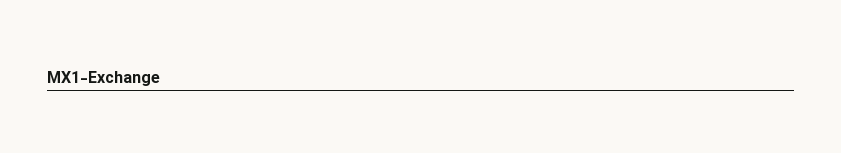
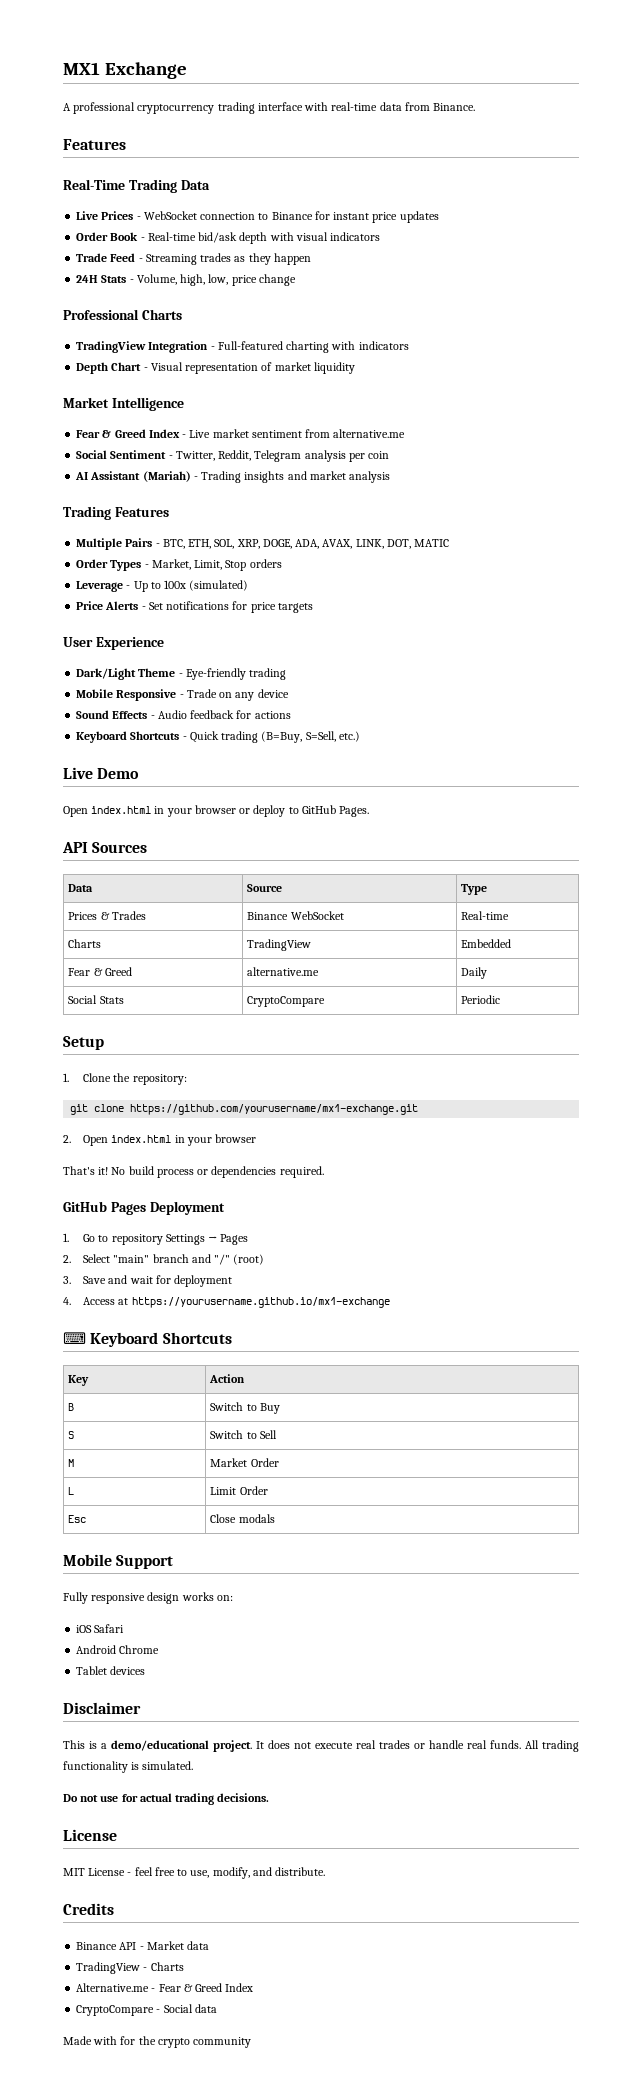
- MX1-Exchange
+ MX1 Exchange
+ A professional cryptocurrency trading interface with real-time data from Binance.
+ Features
+ Real-Time Trading Data
+ Live Prices - WebSocket connection to Binance for instant price updates
+ Order Book - Real-time bid/ask depth with visual indicators
+ Trade Feed - Streaming trades as they happen
+ 24H Stats - Volume, high, low, price change
+ Professional Charts
+ TradingView Integration - Full-featured charting with indicators
+ Depth Chart - Visual representation of market liquidity
+ Market Intelligence
+ Fear & Greed Index - Live market sentiment from alternative.me
+ Social Sentiment - Twitter, Reddit, Telegram analysis per coin
+ AI Assistant (Mariah) - Trading insights and market analysis
+ Trading Features
+ Multiple Pairs - BTC, ETH, SOL, XRP, DOGE, ADA, AVAX, LINK, DOT, MATIC
+ Order Types - Market, Limit, Stop orders
+ Leverage - Up to 100x (simulated)
+ Price Alerts - Set notifications for price targets
+ User Experience
+ Dark/Light Theme - Eye-friendly trading
+ Mobile Responsive - Trade on any device
+ Sound Effects - Audio feedback for actions
+ Keyboard Shortcuts - Quick trading (B=Buy, S=Sell, etc.)
+ Live Demo
+ Open index.html in your browser or deploy to GitHub Pages.
+ API Sources
+ Data | Source | Type
+ Prices & Trades | Binance WebSocket | Real-time
+ Charts | TradingView | Embedded
+ Fear & Greed | alternative.me | Daily
+ Social Stats | CryptoCompare | Periodic
+ Setup
+ 1. Clone the repository:
+ git clone https://github.com/yourusername/mx1-exchange.git
+ 2. Open index.html in your browser
+ That's it! No build process or dependencies required.
+ GitHub Pages Deployment
+ 1. Go to repository Settings → Pages
+ 2. Select "main" branch and "/" (root)
+ 3. Save and wait for deployment
+ 4. Access at https://yourusername.github.io/mx1-exchange
+ ⌨ Keyboard Shortcuts
+ Key | Action
+ B | Switch to Buy
+ S | Switch to Sell
+ M | Market Order
+ L | Limit Order
+ Esc | Close modals
+ Mobile Support
+ Fully responsive design works on:
+ iOS Safari
+ Android Chrome
+ Tablet devices
+ Disclaimer
+ This is a demo/educational project. It does not execute real trades or handle real funds. All trading functionality is simulated.
+ Do not use for actual trading decisions.
+ License
+ MIT License - feel free to use, modify, and distribute.
+ Credits
+ Binance API - Market data
+ TradingView - Charts
+ Alternative.me - Fear & Greed Index
+ CryptoCompare - Social data
+ Made with for the crypto community

